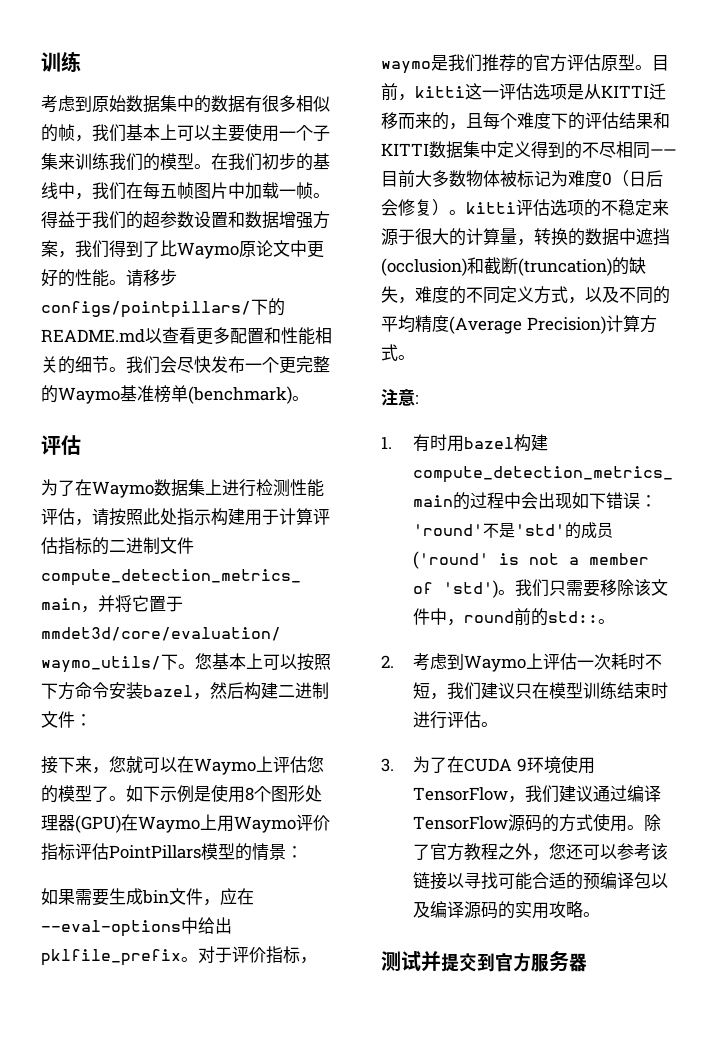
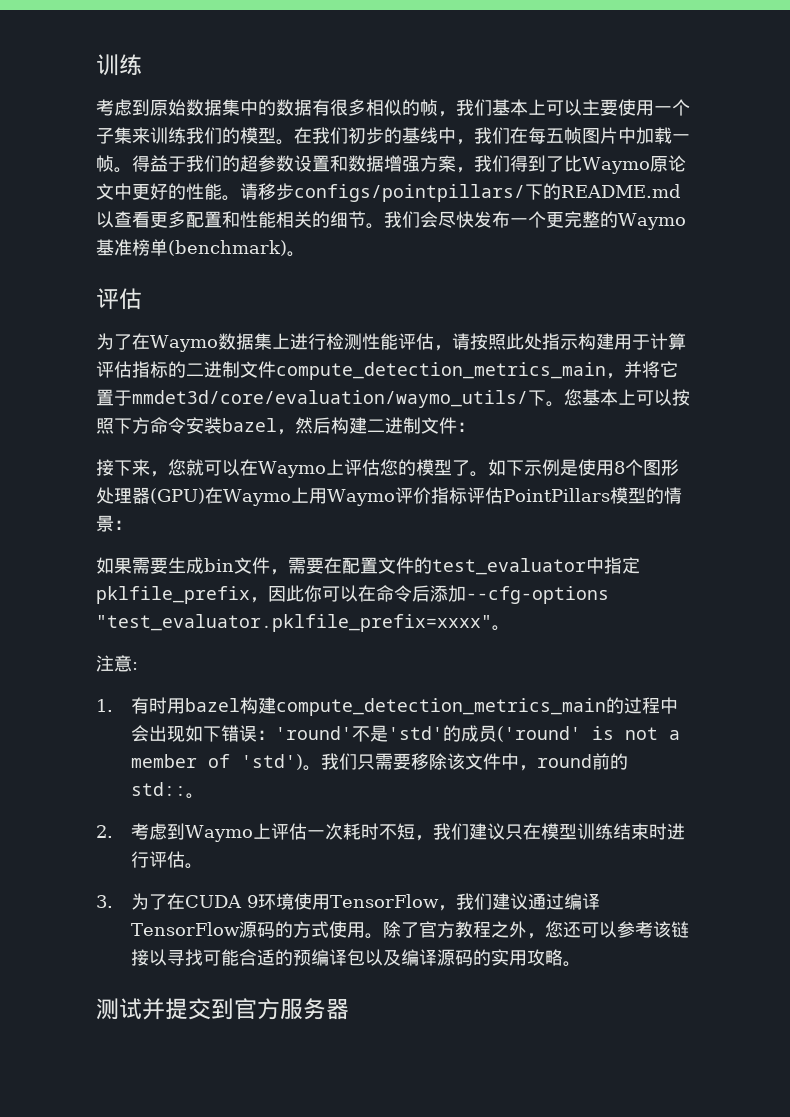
- 如果需要生成bin文件，应在--eval-options中给出pklfile_prefix。对于评价指标，waymo是我们推荐的官方评估原型。目前，kitti这一评估选项是从KITTI迁移而来的，且每个难度下的评估结果和KITTI数据集中定义得到的不尽相同——目前大多数物体被标记为难度0（日后会修复）。kitti评估选项的不稳定来源于很大的计算量，转换的数据中遮挡(occlusion)和截断(truncation)的缺失，难度的不同定义方式，以及不同的平均精度(Average Precision)计算方式。
+ 如果需要生成bin文件，需要在配置文件的test_evaluator中指定pklfile_prefix，因此你可以在命令后添加--cfg-options "test_evaluator.pklfile_prefix=xxxx"。

